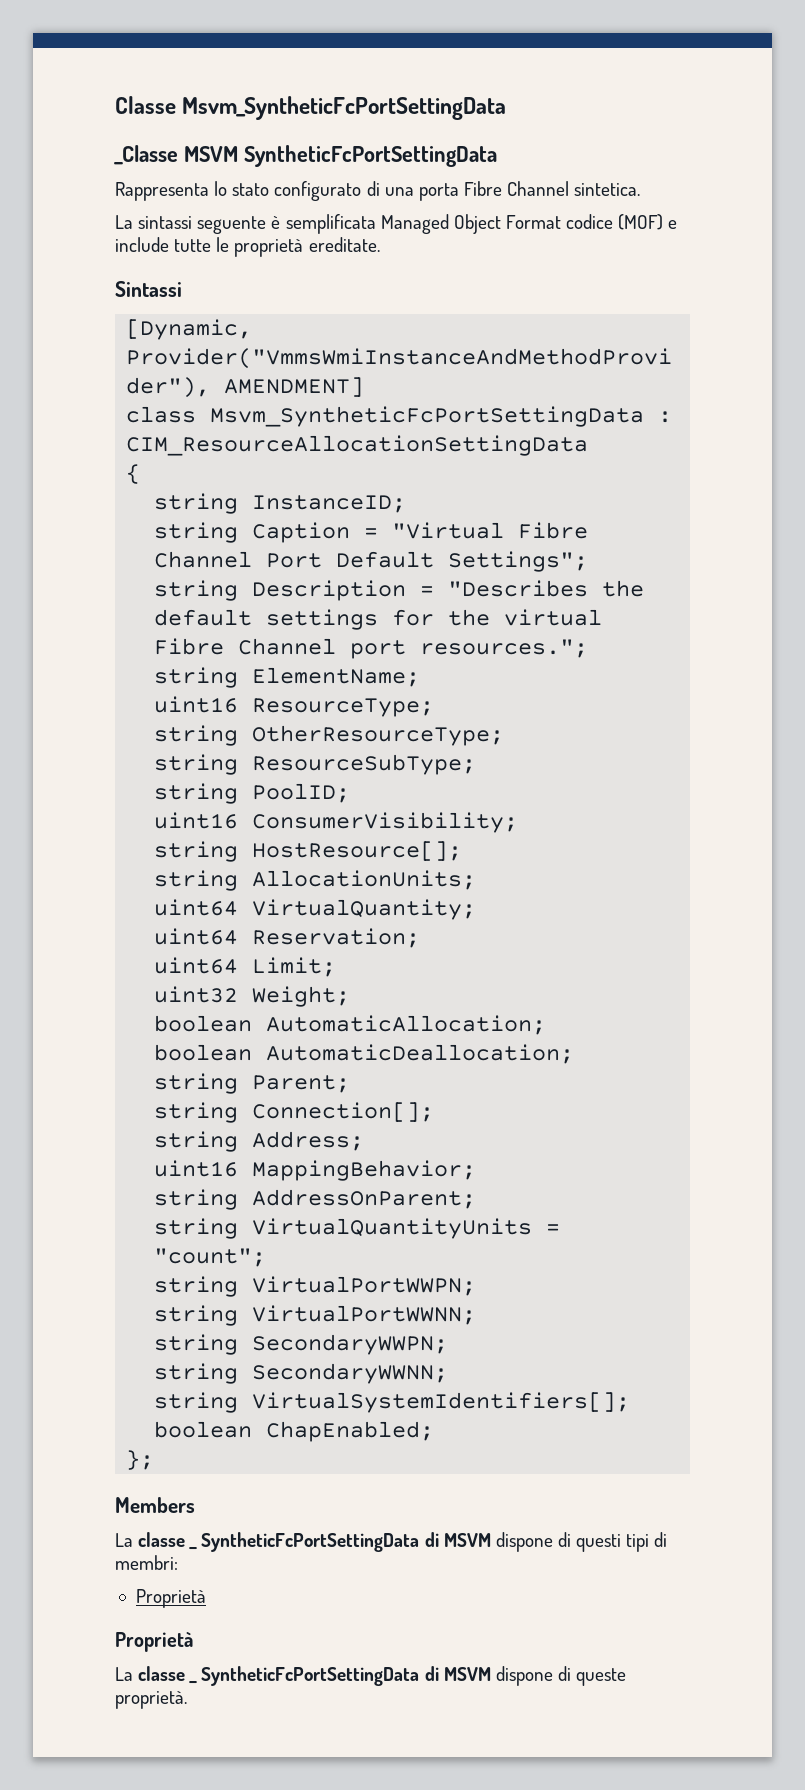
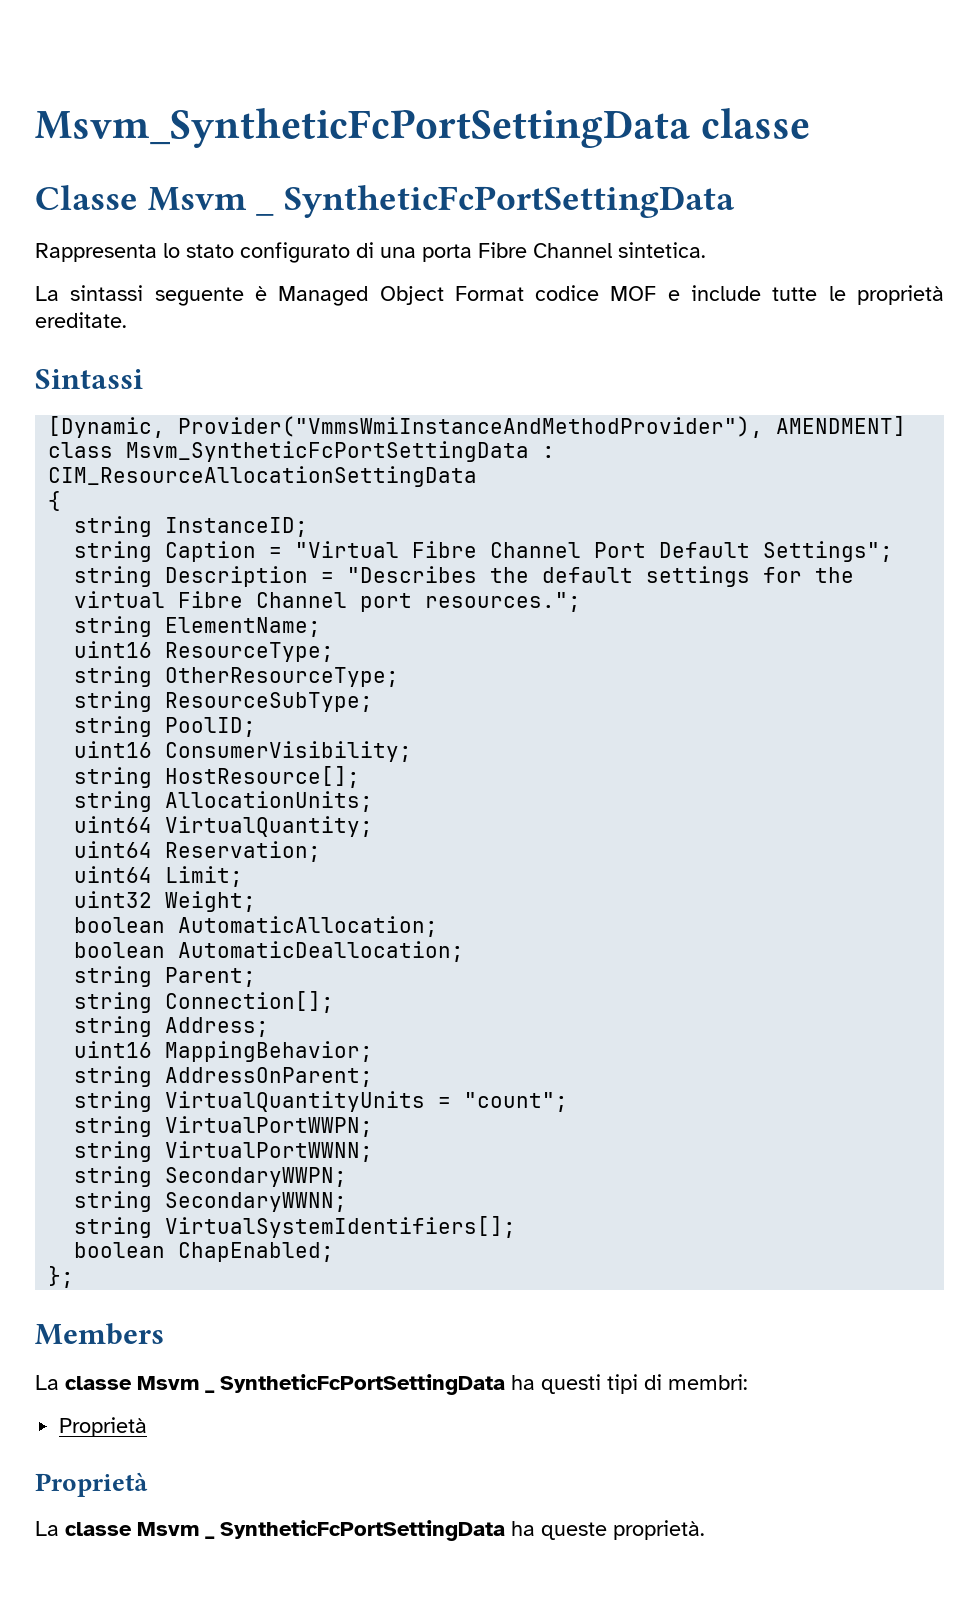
- Classe Msvm_SyntheticFcPortSettingData
- _Classe MSVM SyntheticFcPortSettingData
+ Msvm_SyntheticFcPortSettingData classe
+ Classe Msvm _ SyntheticFcPortSettingData
- La sintassi seguente è semplificata Managed Object Format codice (MOF) e include tutte le proprietà ereditate.
+ La sintassi seguente è Managed Object Format codice MOF e include tutte le proprietà ereditate.
- La classe _ SyntheticFcPortSettingData di MSVM dispone di questi tipi di membri:
+ La classe Msvm _ SyntheticFcPortSettingData ha questi tipi di membri:
- La classe _ SyntheticFcPortSettingData di MSVM dispone di queste proprietà.
+ La classe Msvm _ SyntheticFcPortSettingData ha queste proprietà.

